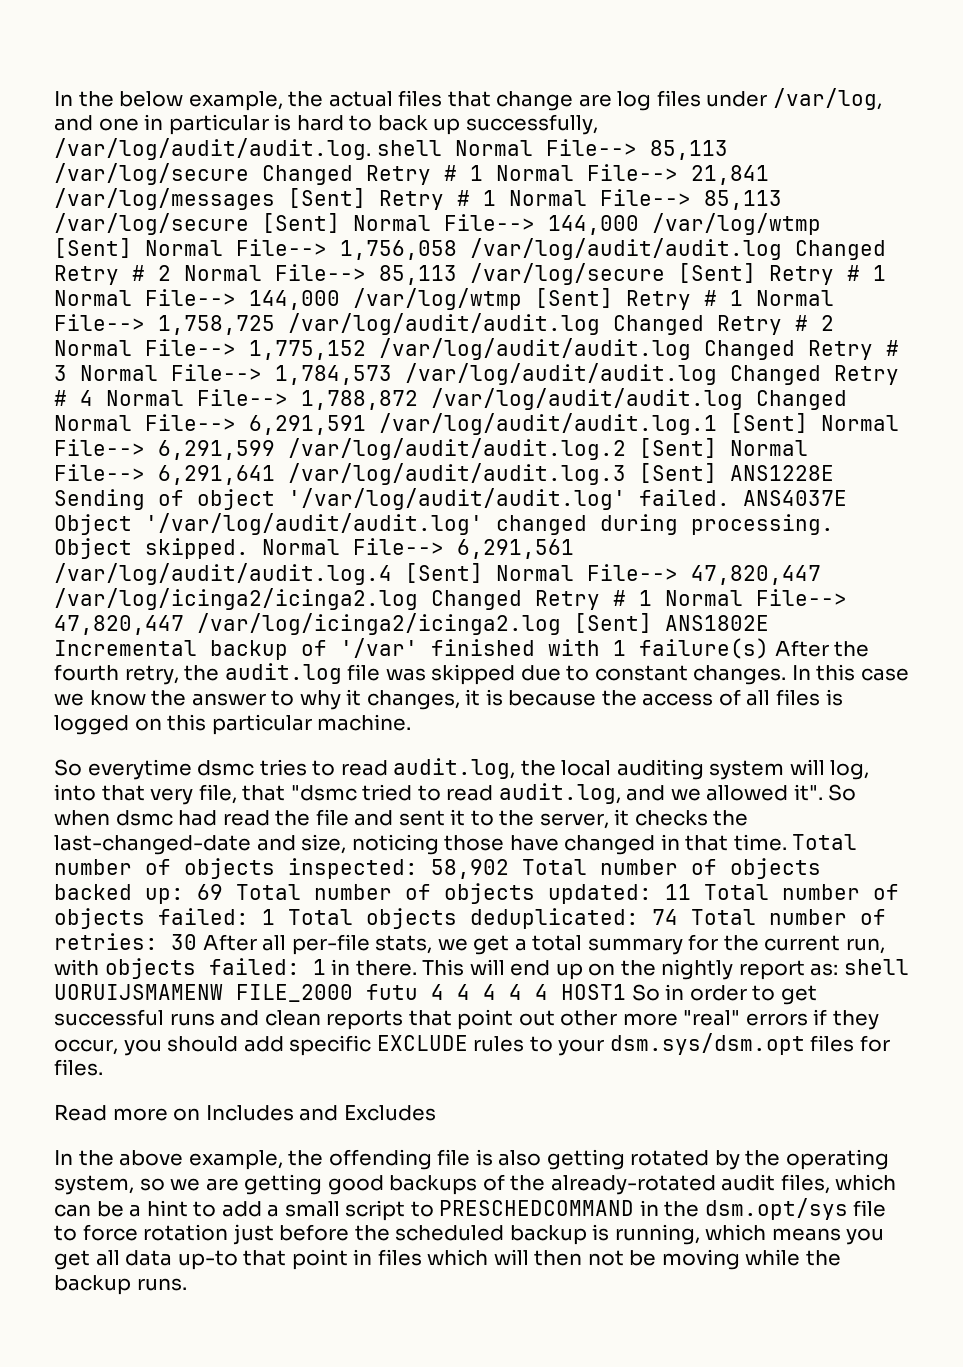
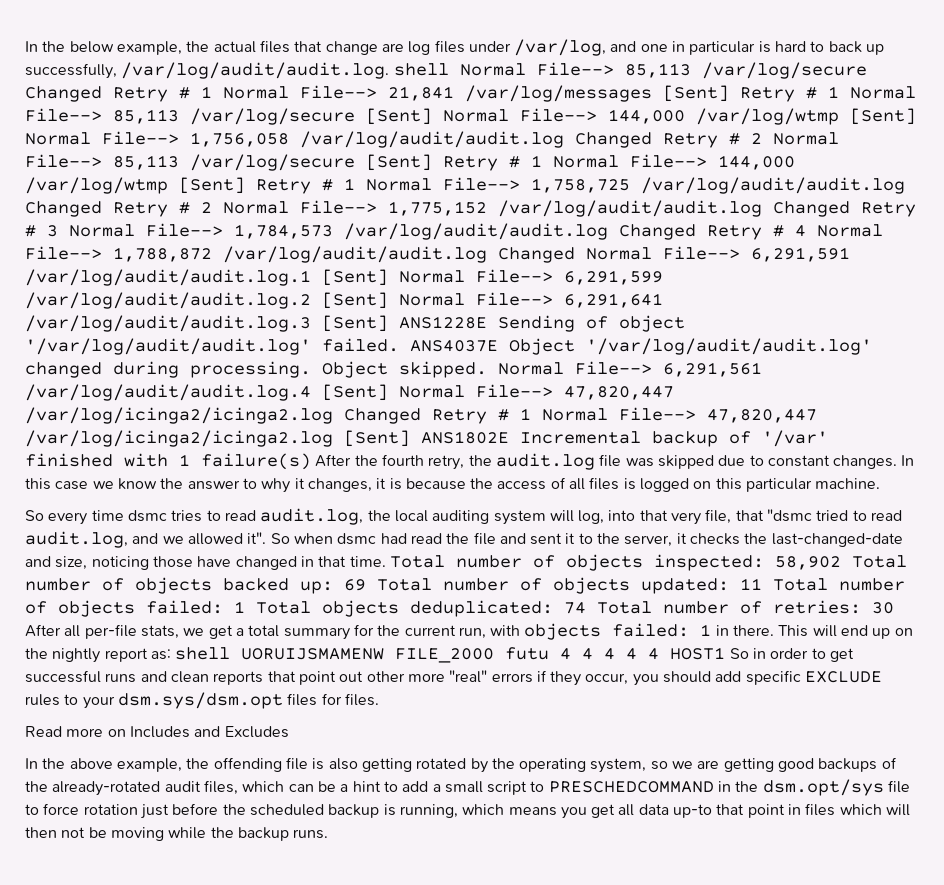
- So everytime dsmc tries to read audit.log, the local auditing system will log, into that very file, that "dsmc tried to read audit.log, and we allowed it".
+ So every time dsmc tries to read audit.log, the local auditing system will log, into that very file, that "dsmc tried to read audit.log, and we allowed it".

